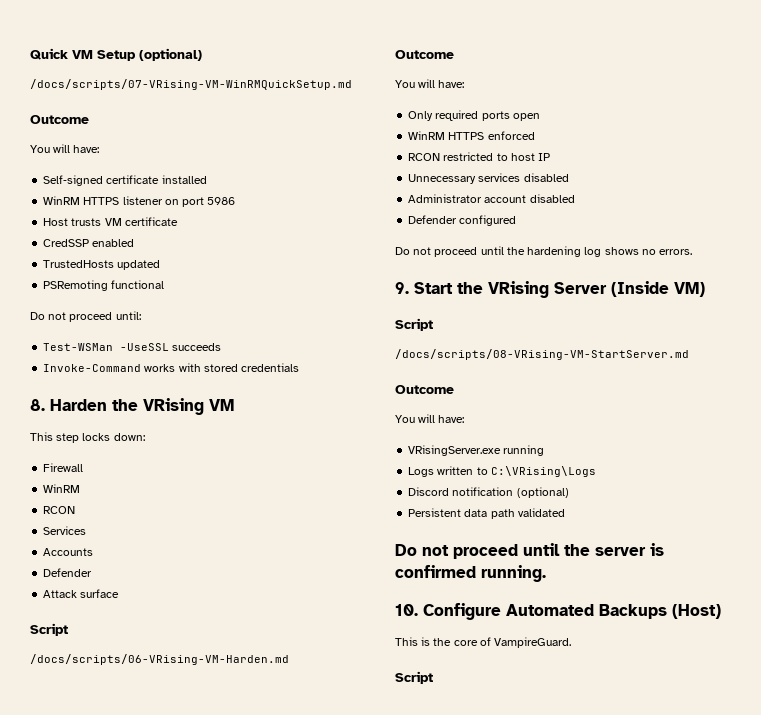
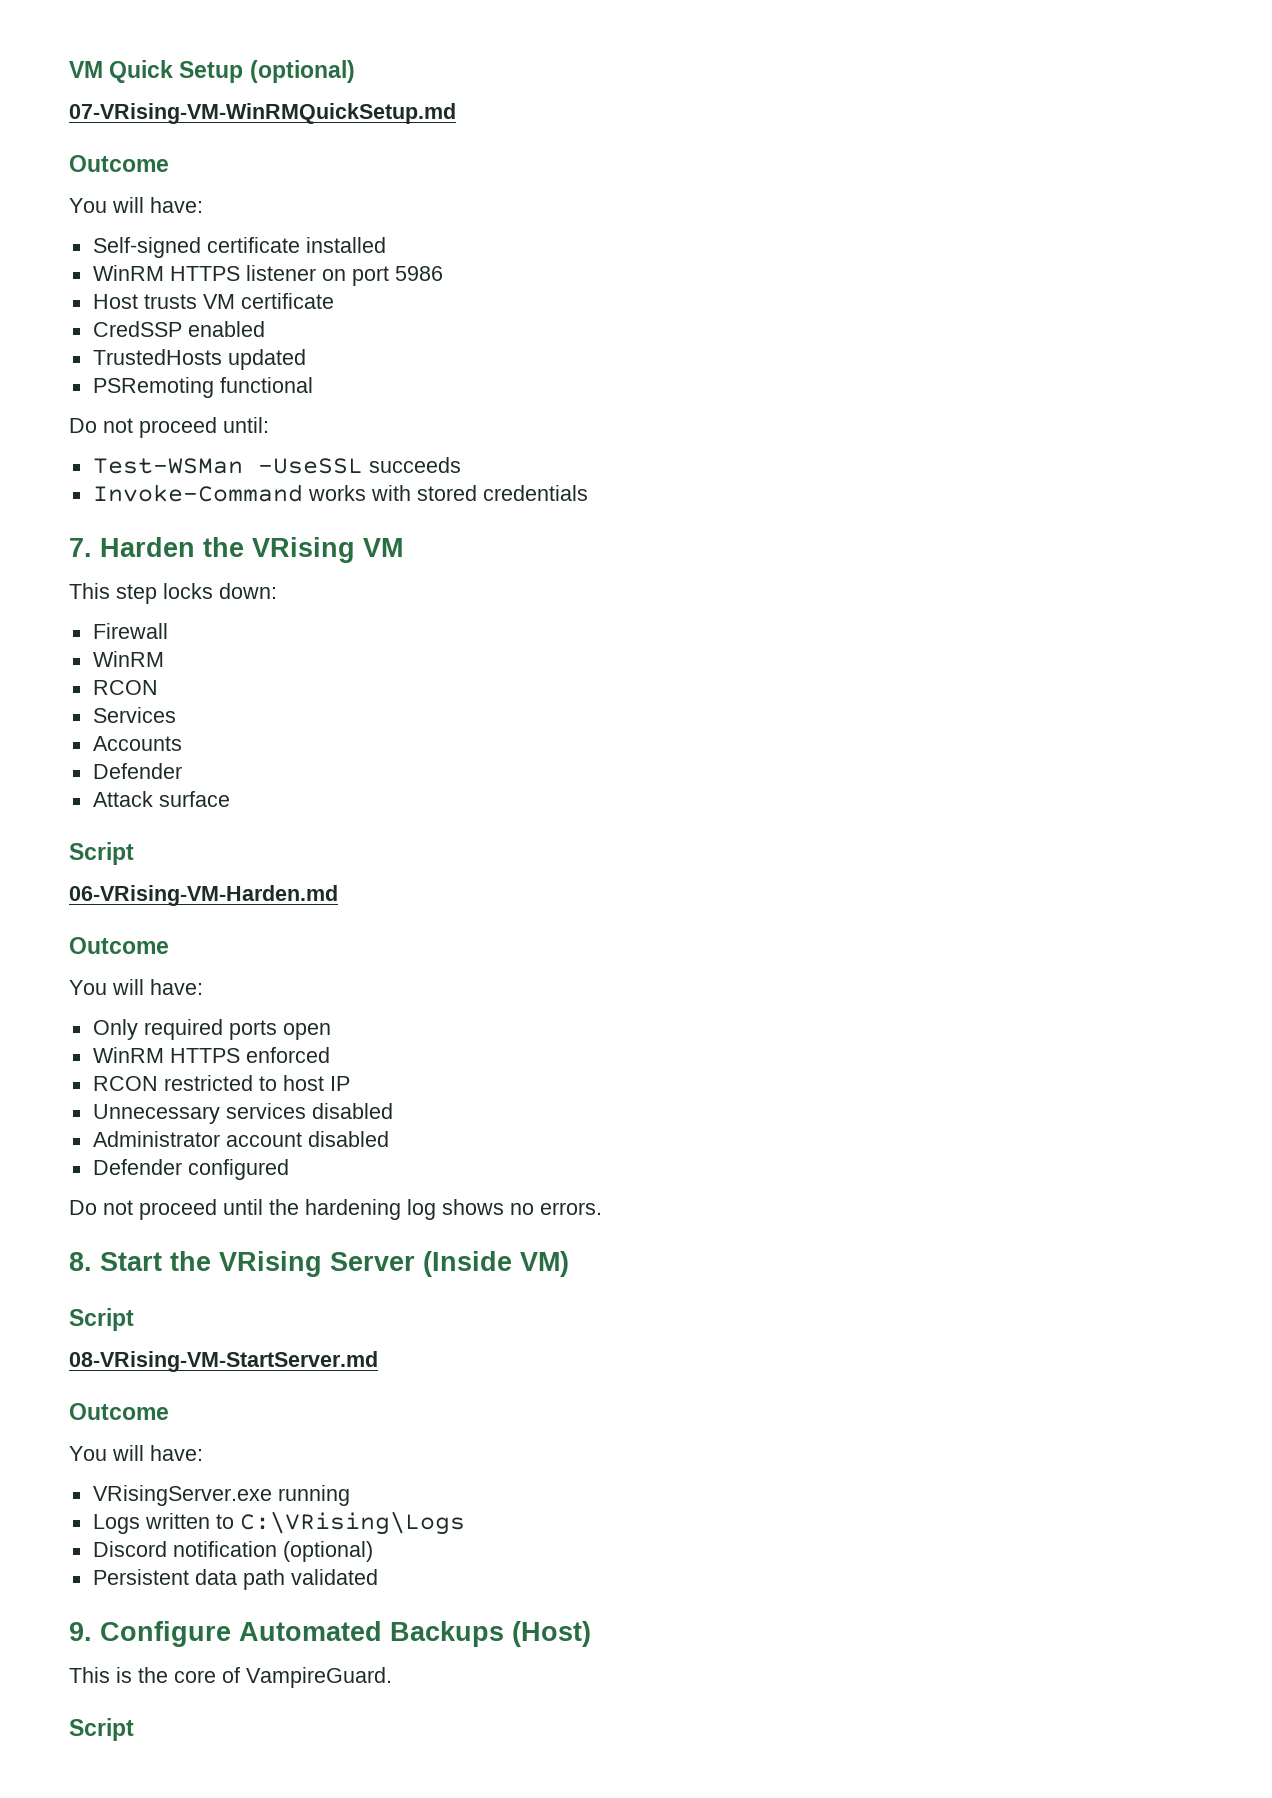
- Quick VM Setup (optional)
+ VM Quick Setup (optional)
- /docs/scripts/07-VRising-VM-WinRMQuickSetup.md
+ 07-VRising-VM-WinRMQuickSetup.md
- 8. Harden the VRising VM
+ 7. Harden the VRising VM
- /docs/scripts/06-VRising-VM-Harden.md
+ 06-VRising-VM-Harden.md
- 9. Start the VRising Server (Inside VM)
+ 8. Start the VRising Server (Inside VM)
- /docs/scripts/08-VRising-VM-StartServer.md
+ 08-VRising-VM-StartServer.md
- Do not proceed until the server is confirmed running.
- 10. Configure Automated Backups (Host)
+ 9. Configure Automated Backups (Host)

